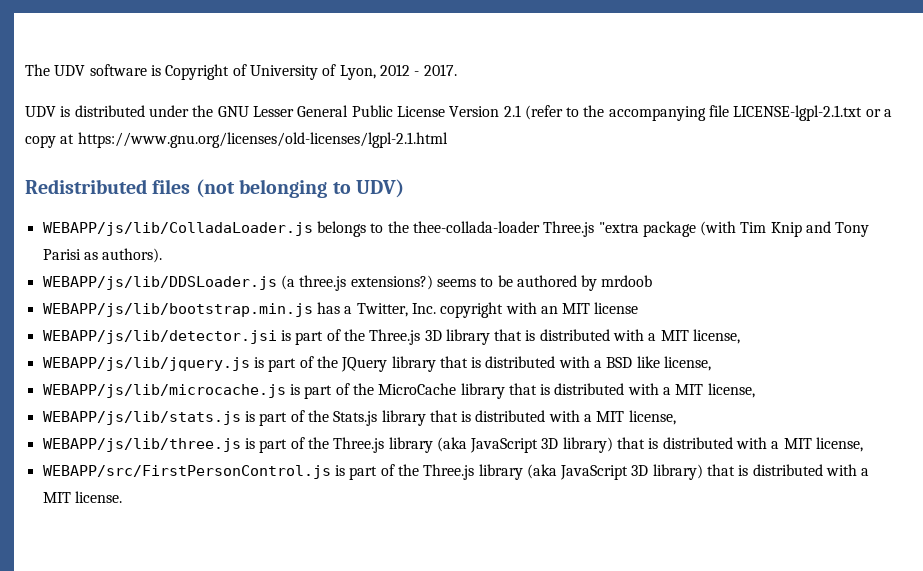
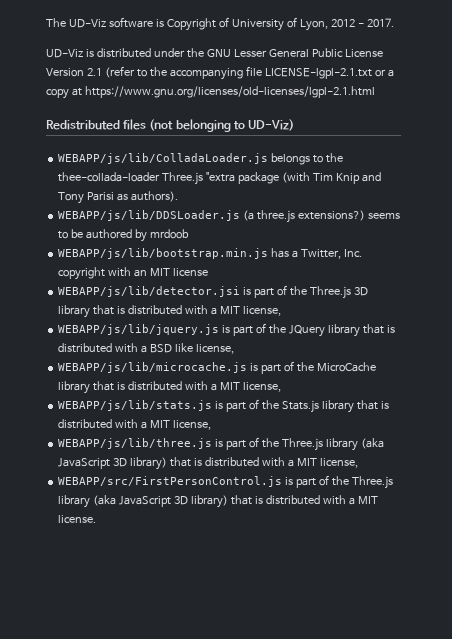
- The UDV software is Copyright of University of Lyon, 2012 - 2017.
+ The UD-Viz software is Copyright of University of Lyon, 2012 - 2017.
- UDV is distributed under the GNU Lesser General Public License Version 2.1 (refer to the accompanying file LICENSE-lgpl-2.1.txt or a copy at https://www.gnu.org/licenses/old-licenses/lgpl-2.1.html
+ UD-Viz is distributed under the GNU Lesser General Public License Version 2.1 (refer to the accompanying file LICENSE-lgpl-2.1.txt or a copy at https://www.gnu.org/licenses/old-licenses/lgpl-2.1.html
- Redistributed files (not belonging to UDV)
+ Redistributed files (not belonging to UD-Viz)

